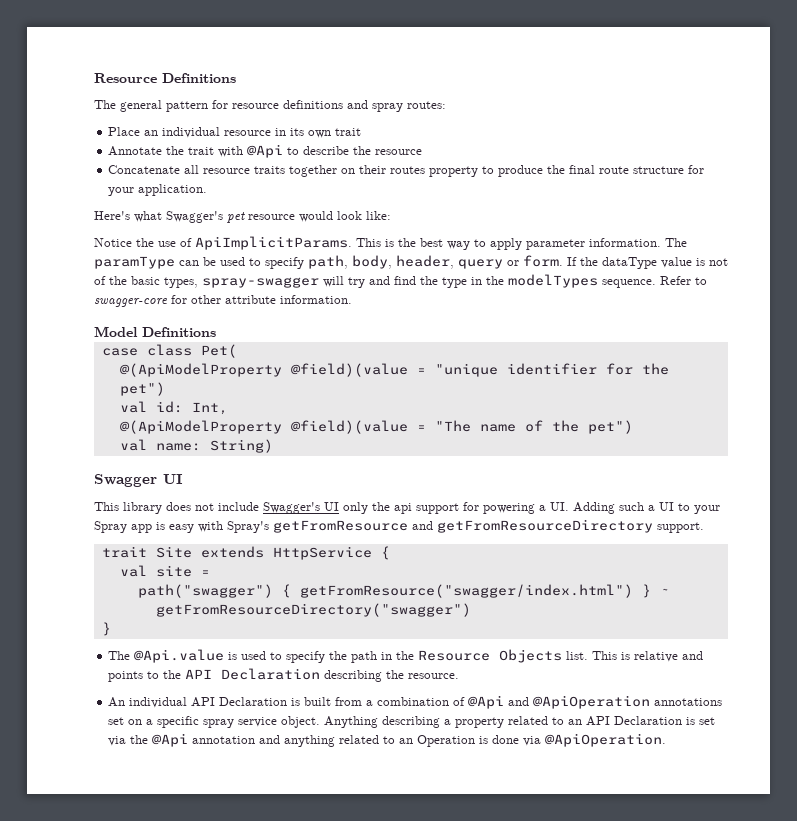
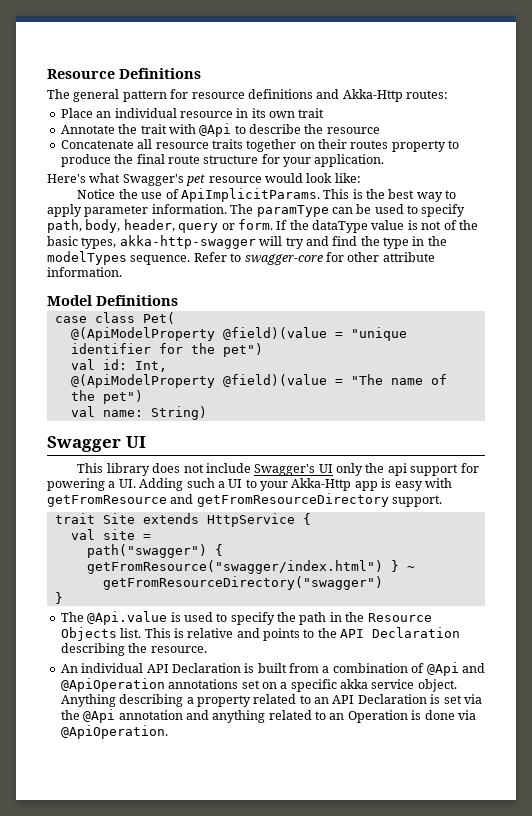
- The general pattern for resource definitions and spray routes:
+ The general pattern for resource definitions and Akka-Http routes:
- If the dataType value is not of the basic types, spray-swagger will try and find the type in the modelTypes sequence.
+ If the dataType value is not of the basic types, akka-http-swagger will try and find the type in the modelTypes sequence.
- This library does not include Swagger's UI only the api support for powering a UI. Adding such a UI to your Spray app is easy with Spray's getFromResource and getFromResourceDirectory support.
+ This library does not include Swagger's UI only the api support for powering a UI. Adding such a UI to your Akka-Http app is easy with getFromResource and getFromResourceDirectory support.
- An individual API Declaration is built from a combination of @Api and @ApiOperation annotations set on a specific spray service object.
+ An individual API Declaration is built from a combination of @Api and @ApiOperation annotations set on a specific akka service object.

